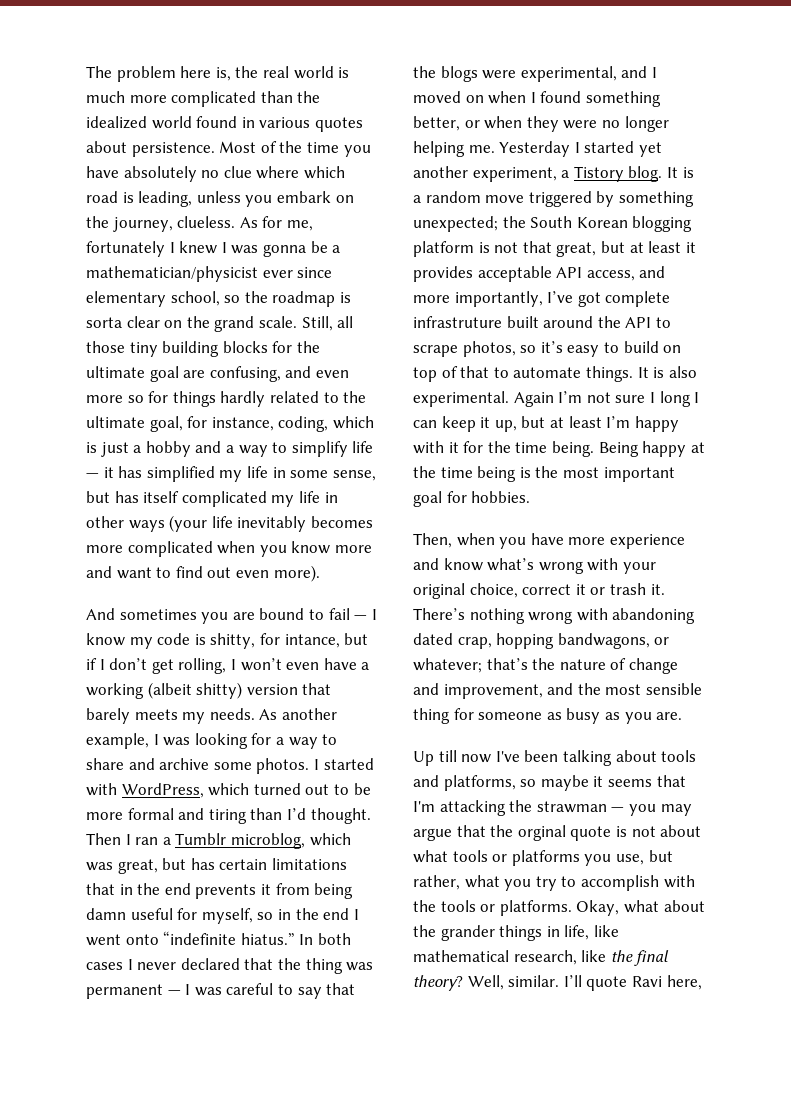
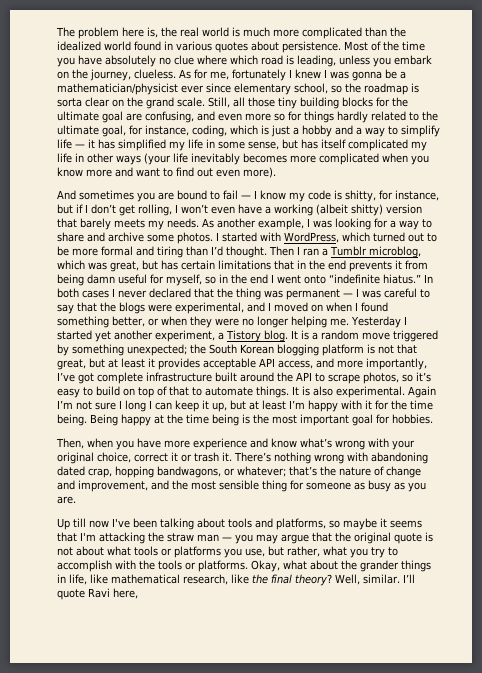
- And sometimes you are bound to fail — I know my code is shitty, for intance, but if I don’t get rolling, I won’t even have a working (albeit shitty) version that barely meets my needs.
+ And sometimes you are bound to fail — I know my code is shitty, for instance, but if I don’t get rolling, I won’t even have a working (albeit shitty) version that barely meets my needs.
- It is a random move triggered by something unexpected; the South Korean blogging platform is not that great, but at least it provides acceptable API access, and more importantly, I’ve got complete infrastruture built around the API to scrape photos, so it’s easy to build on top of that to automate things.
+ It is a random move triggered by something unexpected; the South Korean blogging platform is not that great, but at least it provides acceptable API access, and more importantly, I’ve got complete infrastructure built around the API to scrape photos, so it’s easy to build on top of that to automate things.
- Up till now I've been talking about tools and platforms, so maybe it seems that I'm attacking the strawman — you may argue that the orginal quote is not about what tools or platforms you use, but rather, what you try to accomplish with the tools or platforms.
+ Up till now I've been talking about tools and platforms, so maybe it seems that I'm attacking the straw man — you may argue that the original quote is not about what tools or platforms you use, but rather, what you try to accomplish with the tools or platforms.

